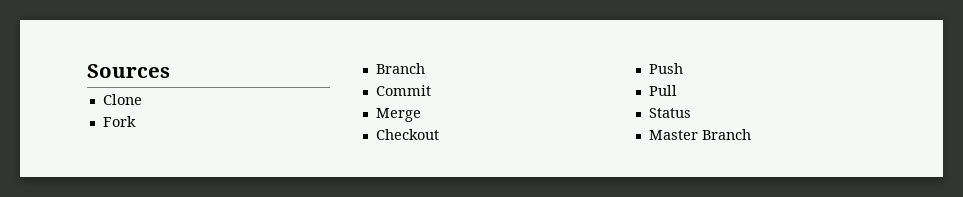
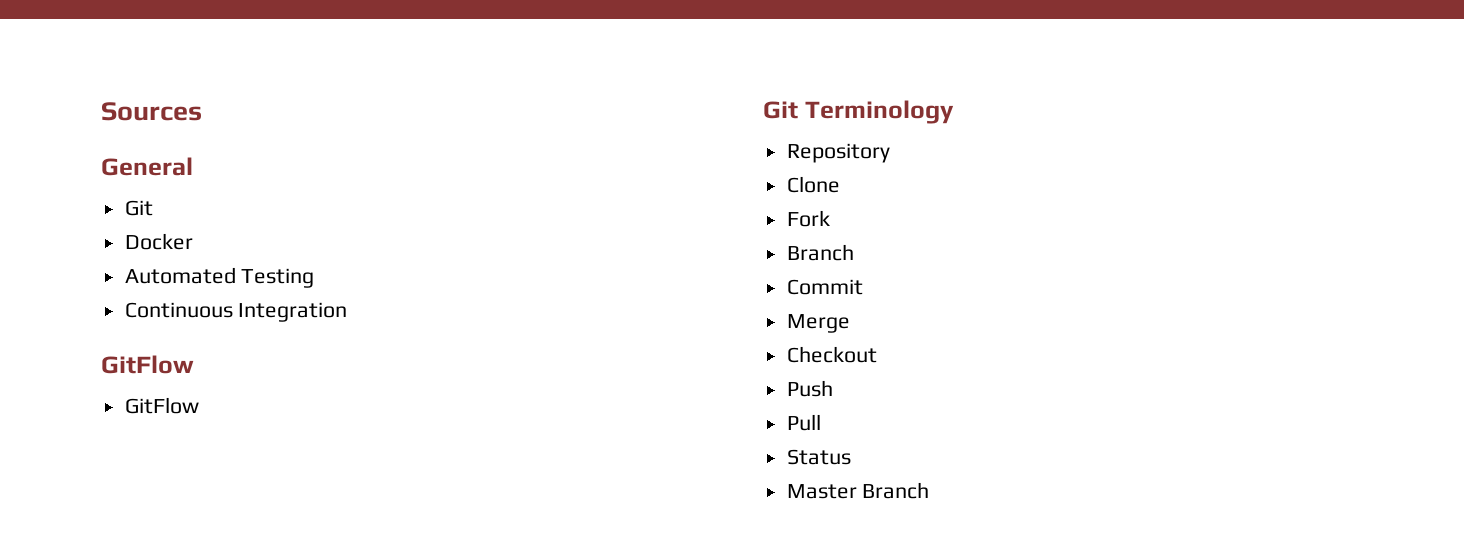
+ General
+ Git
+ Docker
+ Automated Testing
+ Continuous Integration
+ GitFlow
+ GitFlow
+ Git Terminology
+ Repository

